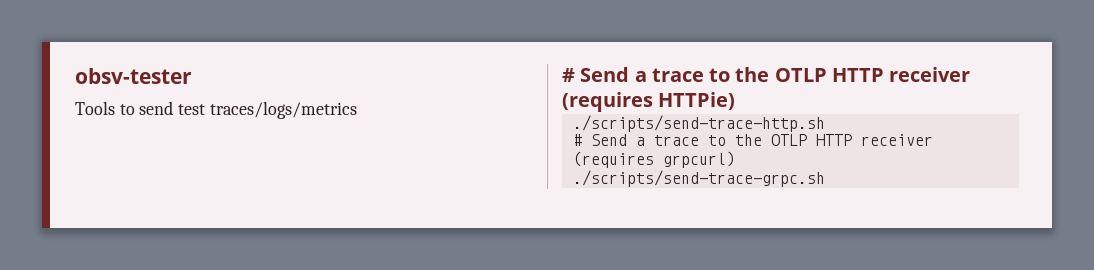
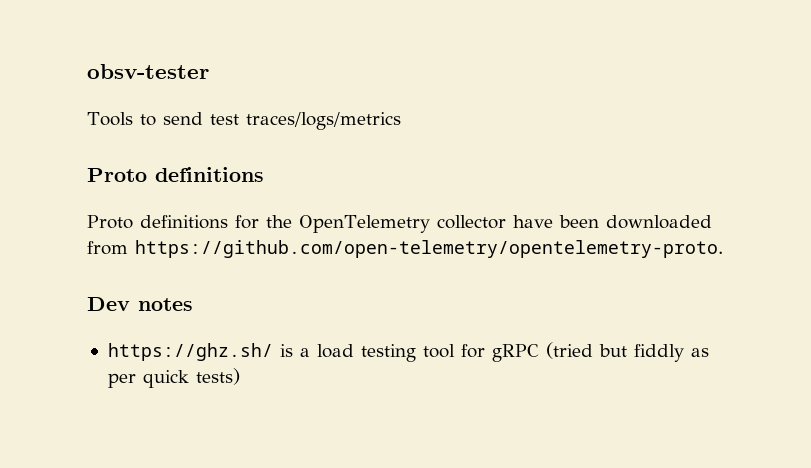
  Tools to send test traces/logs/metrics
- # Send a trace to the OTLP HTTP receiver (requires HTTPie)
- ./scripts/send-trace-http.sh
- # Send a trace to the OTLP HTTP receiver (requires grpcurl)
- ./scripts/send-trace-grpc.sh
+ Proto definitions
+ Proto definitions for the OpenTelemetry collector have been downloaded from https://github.com/open-telemetry/opentelemetry-proto.
+ Dev notes
+ https://ghz.sh/ is a load testing tool for gRPC (tried but fiddly as per quick tests)

